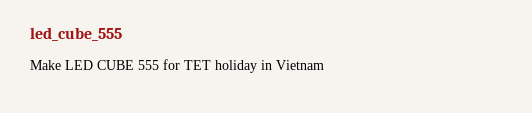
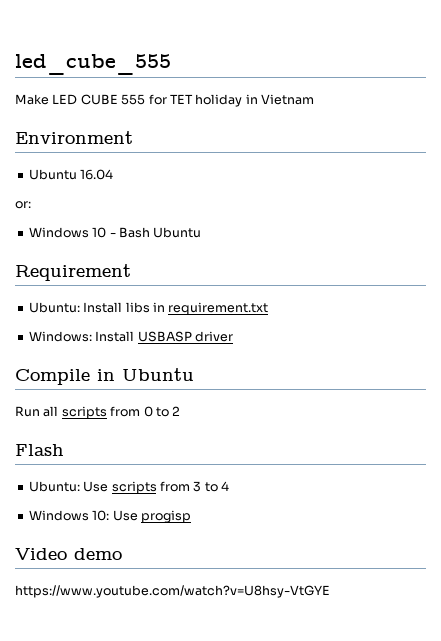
+ Environment
+ Ubuntu 16.04
+ or:
+ Windows 10 - Bash Ubuntu
+ Requirement
+ Ubuntu: Install libs in requirement.txt
+ Windows: Install USBASP driver
+ Compile in Ubuntu
+ Run all scripts from 0 to 2
+ Flash
+ Ubuntu: Use scripts from 3 to 4
+ Windows 10: Use progisp
+ Video demo
+ https://www.youtube.com/watch?v=U8hsy-VtGYE

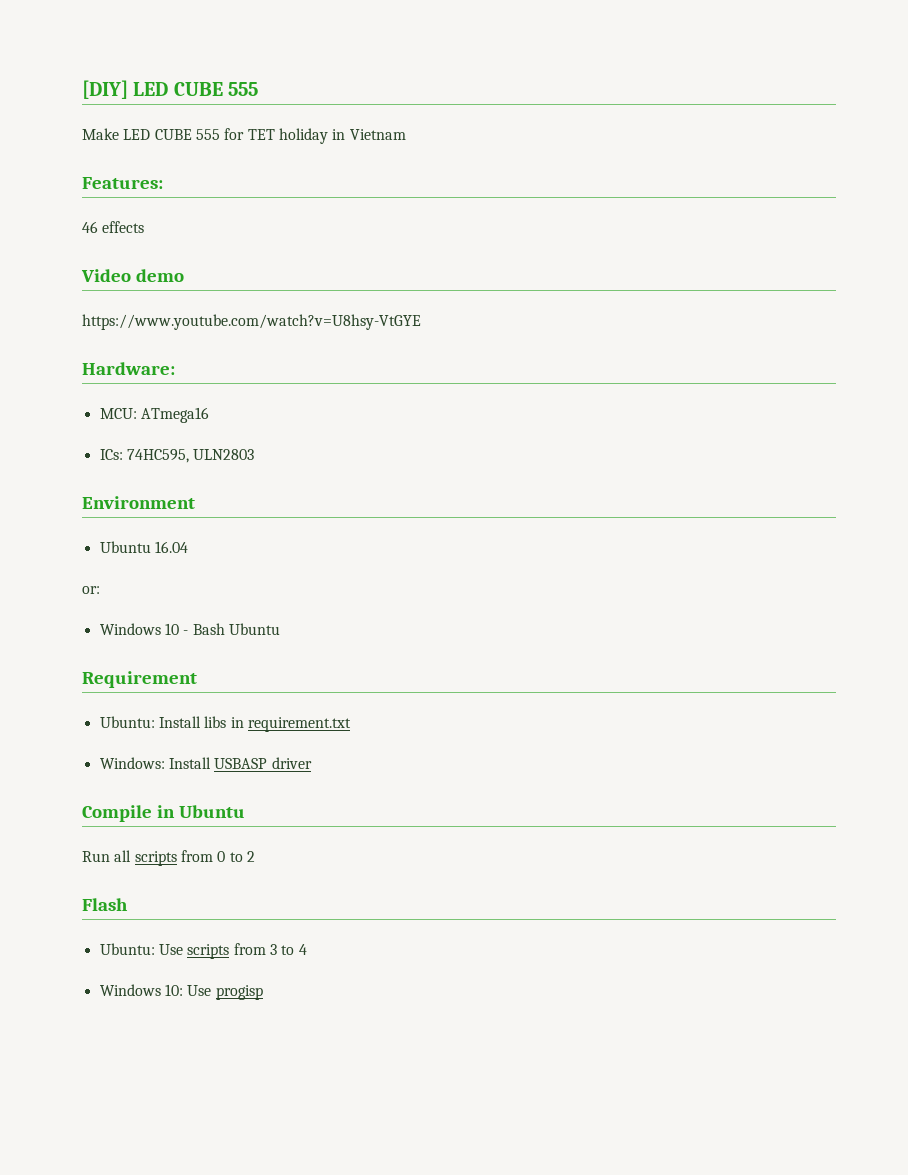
- led_cube_555
+ [DIY] LED CUBE 555
+ Features:
+ 46 effects
+ Video demo
+ https://www.youtube.com/watch?v=U8hsy-VtGYE
+ Hardware:
+ MCU: ATmega16
+ ICs: 74HC595, ULN2803
- Video demo
- https://www.youtube.com/watch?v=U8hsy-VtGYE

